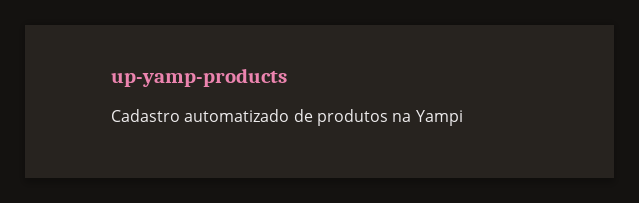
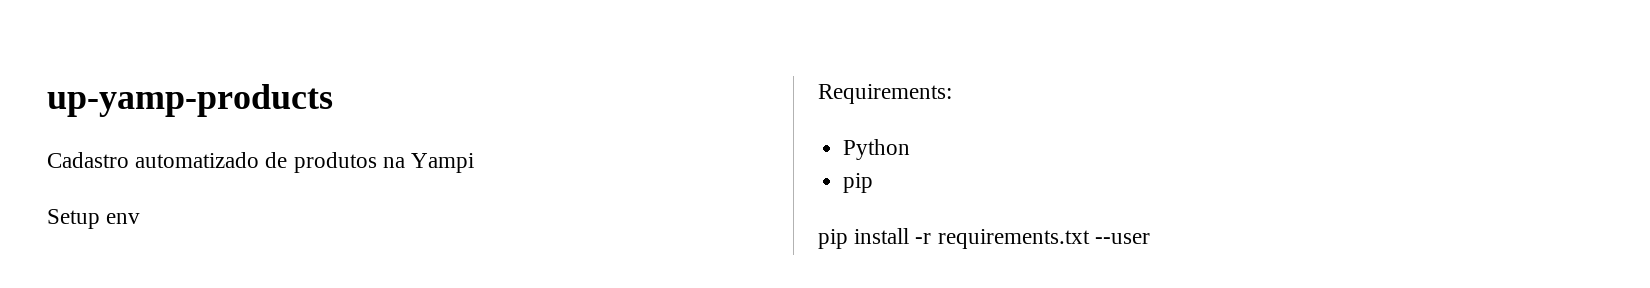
+ Setup env
+ Requirements:
+ Python
+ pip
+ pip install -r requirements.txt --user

